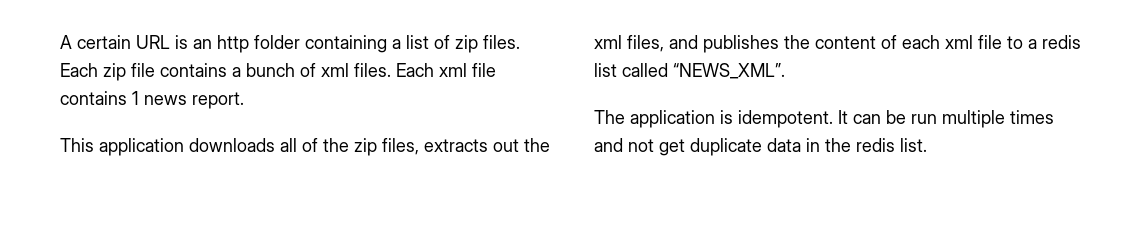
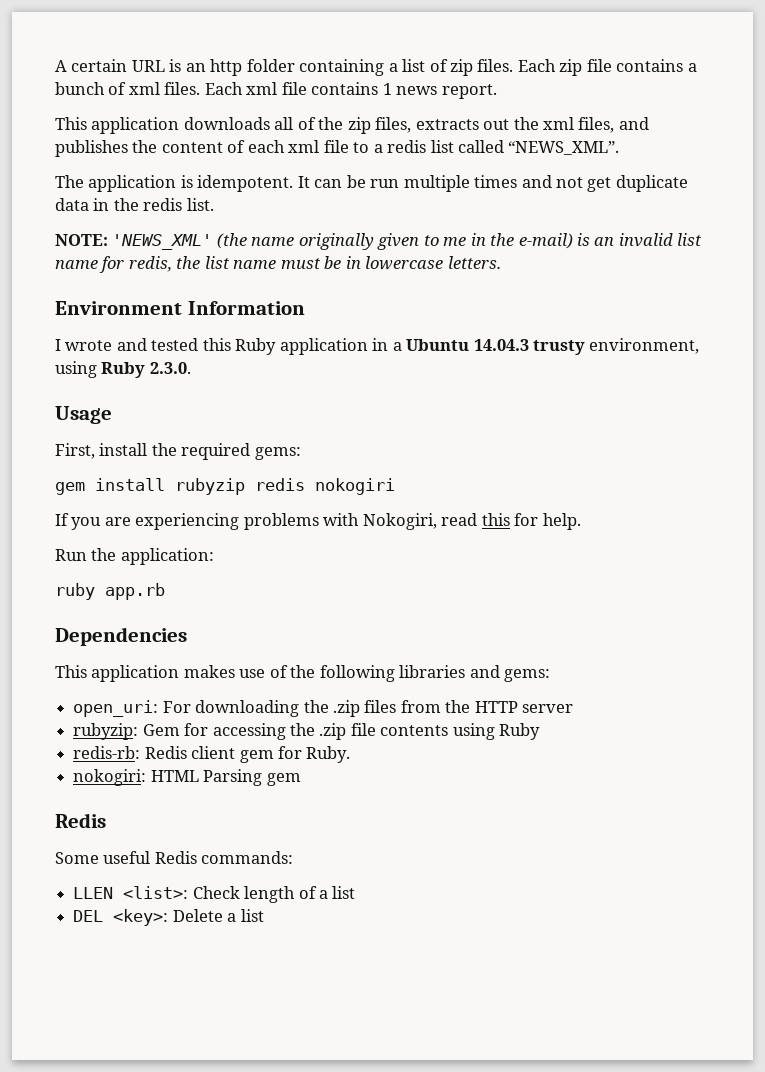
+ NOTE: 'NEWS_XML' (the name originally given to me in the e-mail) is an invalid list name for redis, the list name must be in lowercase letters.
+ Environment Information
+ I wrote and tested this Ruby application in a Ubuntu 14.04.3 trusty environment, using Ruby 2.3.0.
+ Usage
+ First, install the required gems:
+ gem install rubyzip redis nokogiri
+ If you are experiencing problems with Nokogiri, read this for help.
+ Run the application:
+ ruby app.rb
+ Dependencies
+ This application makes use of the following libraries and gems:
+ open_uri: For downloading the .zip files from the HTTP server
+ rubyzip: Gem for accessing the .zip file contents using Ruby
+ redis-rb: Redis client gem for Ruby.
+ nokogiri: HTML Parsing gem
+ Redis
+ Some useful Redis commands:
+ LLEN <list>: Check length of a list
+ DEL <key>: Delete a list

